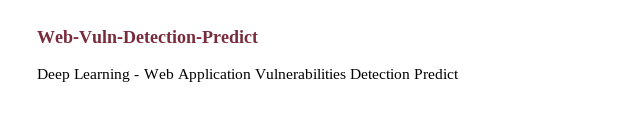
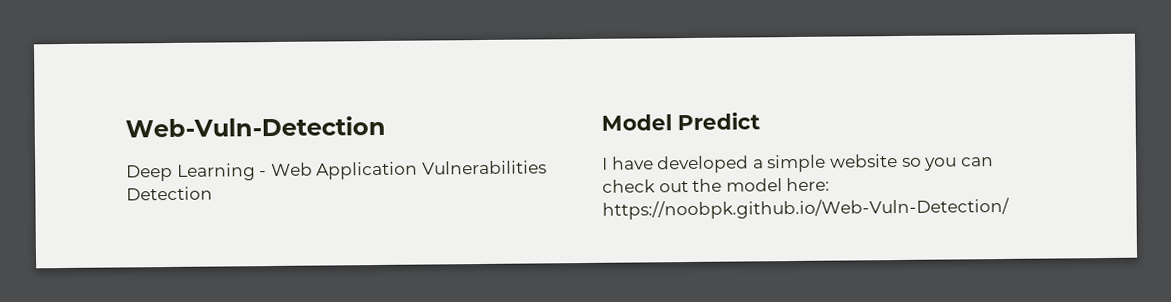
- Web-Vuln-Detection-Predict
+ Web-Vuln-Detection
- Deep Learning - Web Application Vulnerabilities Detection Predict
+ Deep Learning - Web Application Vulnerabilities Detection
+ Model Predict
+ I have developed a simple website so you can check out the model here: https://noobpk.github.io/Web-Vuln-Detection/

